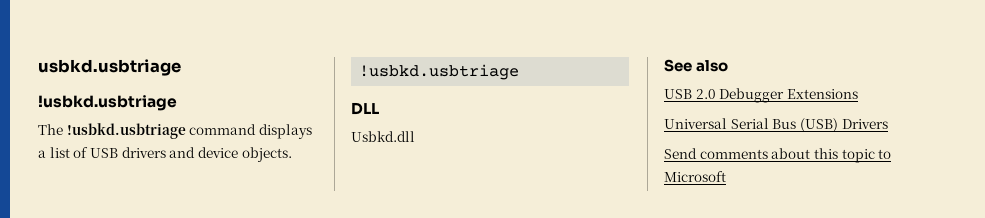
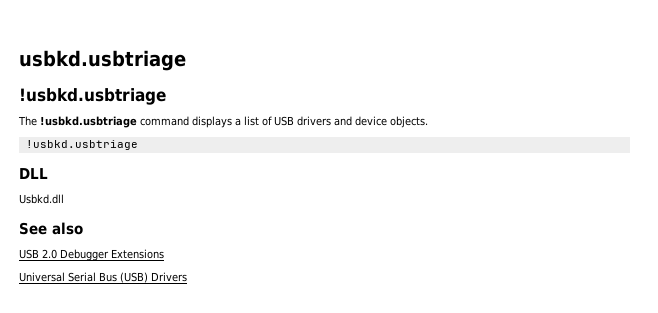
- Send comments about this topic to Microsoft

